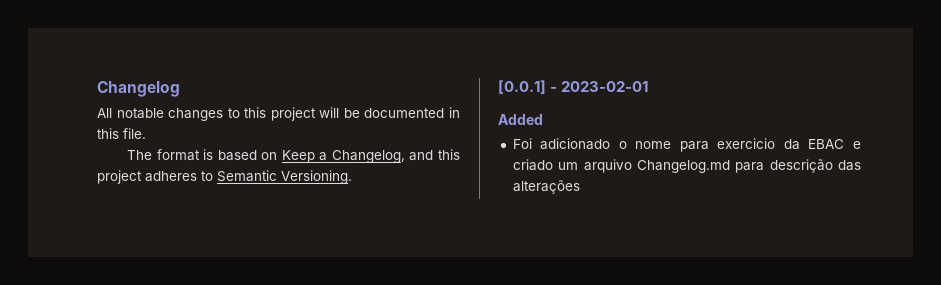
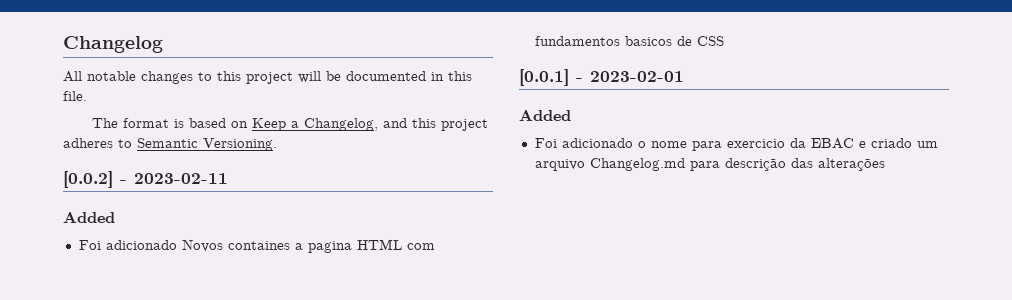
+ [0.0.2] - 2023-02-11
+ Added
+ Foi adicionado Novos containes a pagina HTML com fundamentos basicos de CSS

